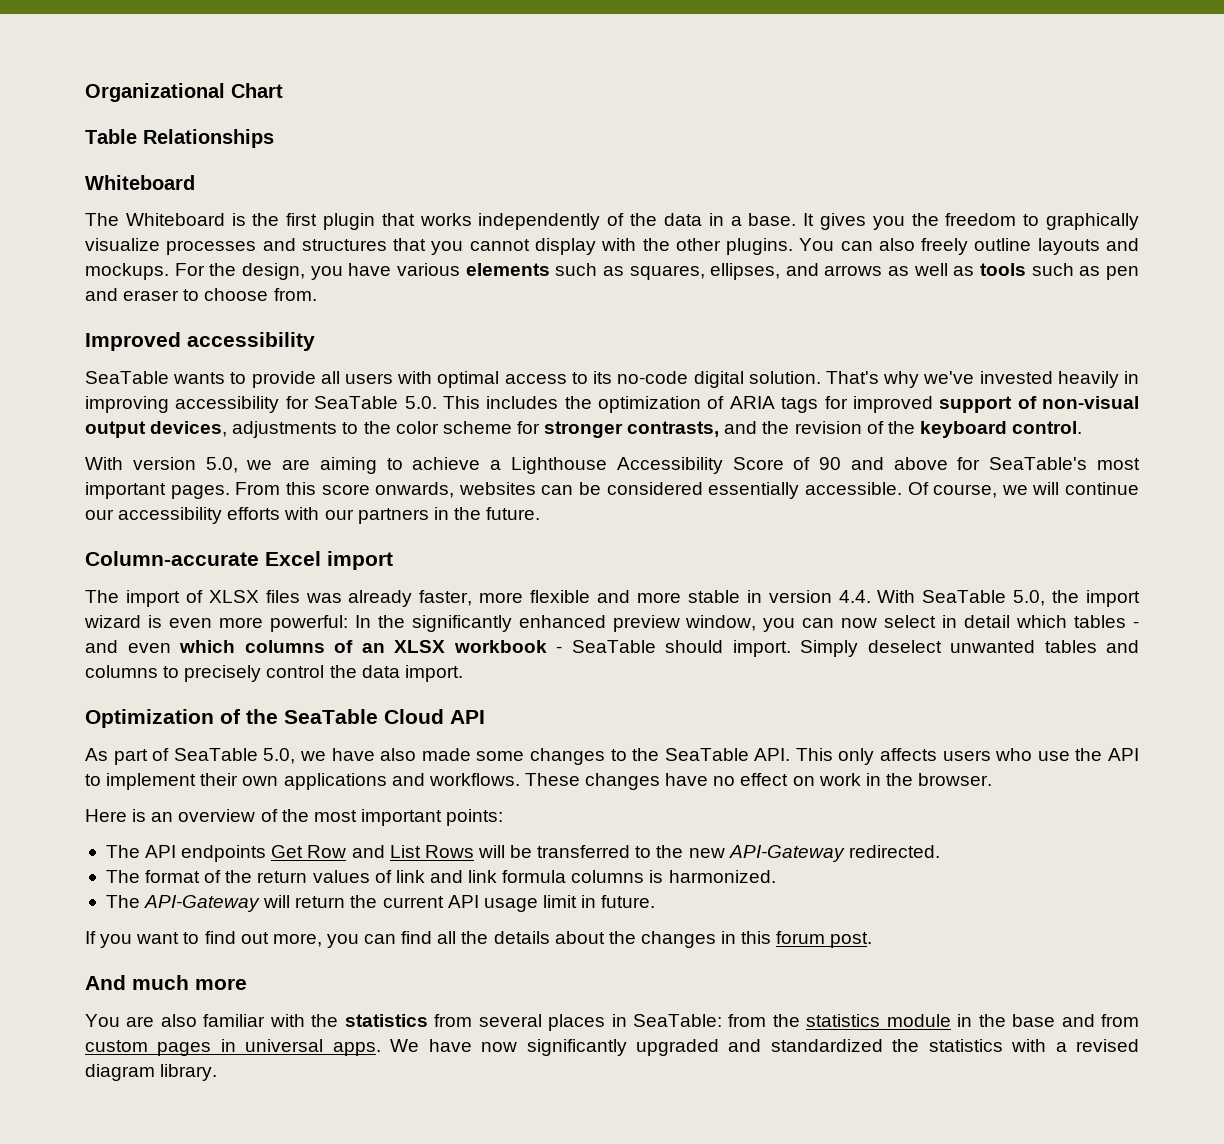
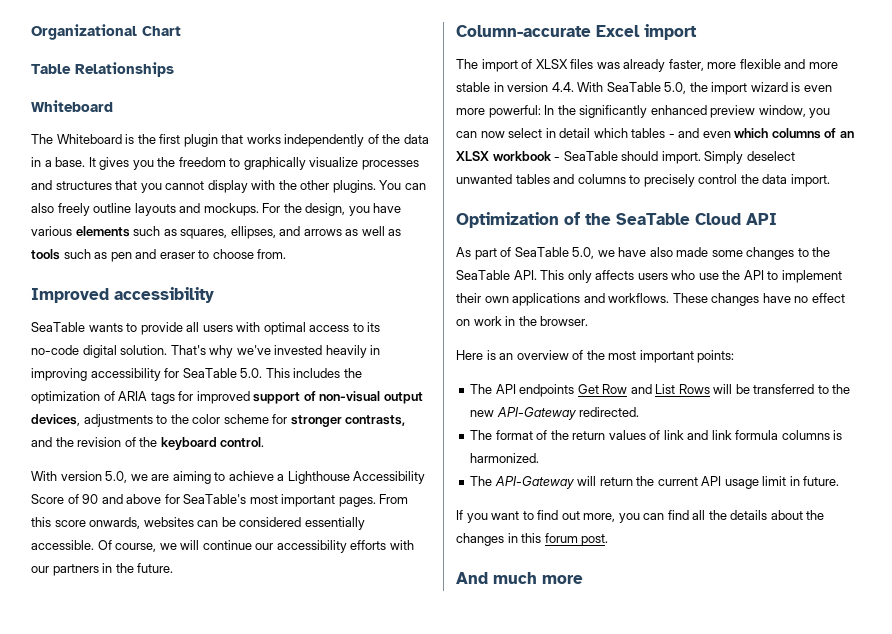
- You are also familiar with the statistics from several places in SeaTable: from the statistics module in the base and from custom pages in universal apps. We have now significantly upgraded and standardized the statistics with a revised diagram library.

